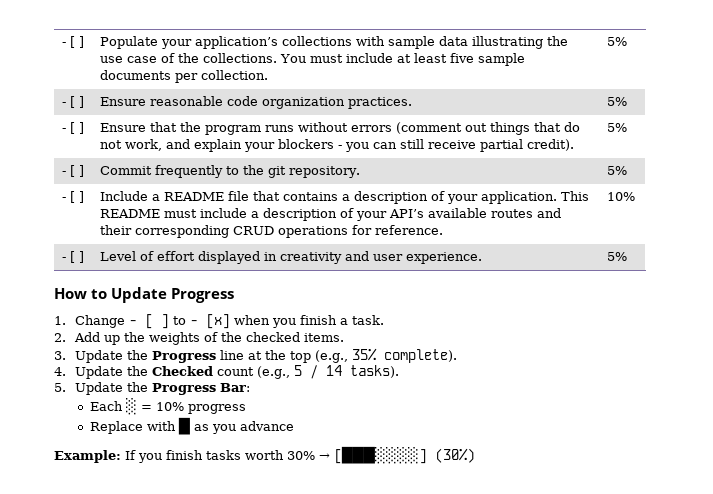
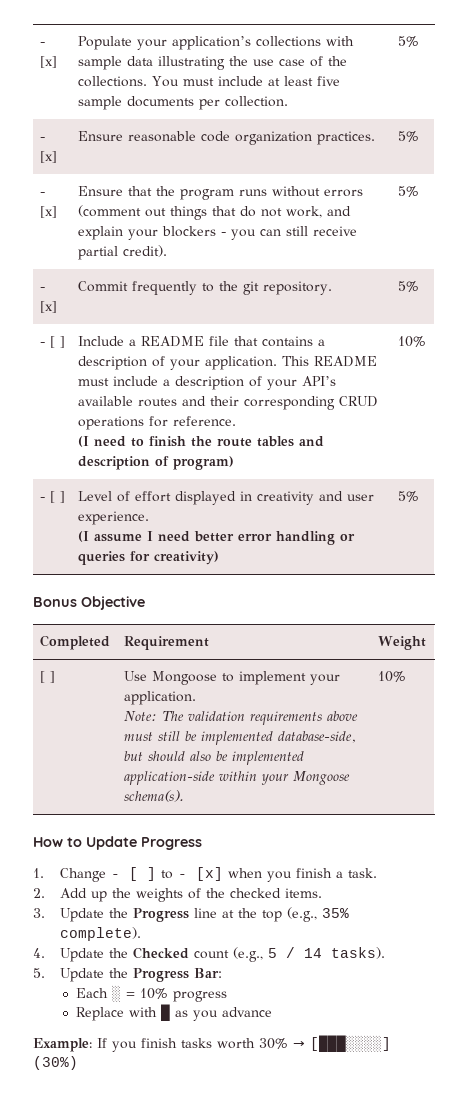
- - [ ] | Populate your application’s collections with sample data illustrating the use case of the collections. You must include at least five sample documents per collection. | 5%
+ - [x] | Populate your application’s collections with sample data illustrating the use case of the collections. You must include at least five sample documents per collection. | 5%
- - [ ] | Ensure reasonable code organization practices. | 5%
+ - [x] | Ensure reasonable code organization practices. | 5%
- - [ ] | Ensure that the program runs without errors (comment out things that do not work, and explain your blockers - you can still receive partial credit). | 5%
+ - [x] | Ensure that the program runs without errors (comment out things that do not work, and explain your blockers - you can still receive partial credit). | 5%
- - [ ] | Commit frequently to the git repository. | 5%
+ - [x] | Commit frequently to the git repository. | 5%
+ (I need to finish the route tables and description of program)
- - [ ] | Level of effort displayed in creativity and user experience. | 5%
+ - [ ] | Level of effort displayed in creativity and user experience.
+ (I assume I need better error handling or queries for creativity) | 5%
+ Bonus Objective
+ Completed | Requirement | Weight
+ [ ] | Use Mongoose to implement your application.
+ Note: The validation requirements above must still be implemented database-side, but should also be implemented application-side within your Mongoose schema(s). | 10%

